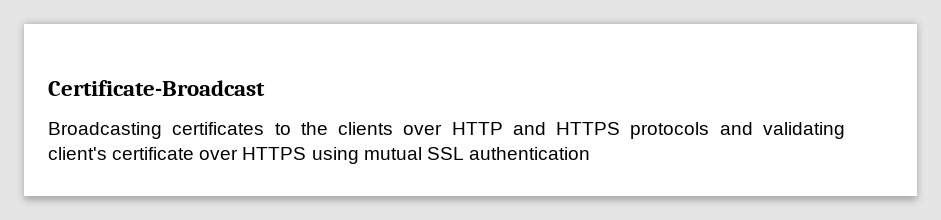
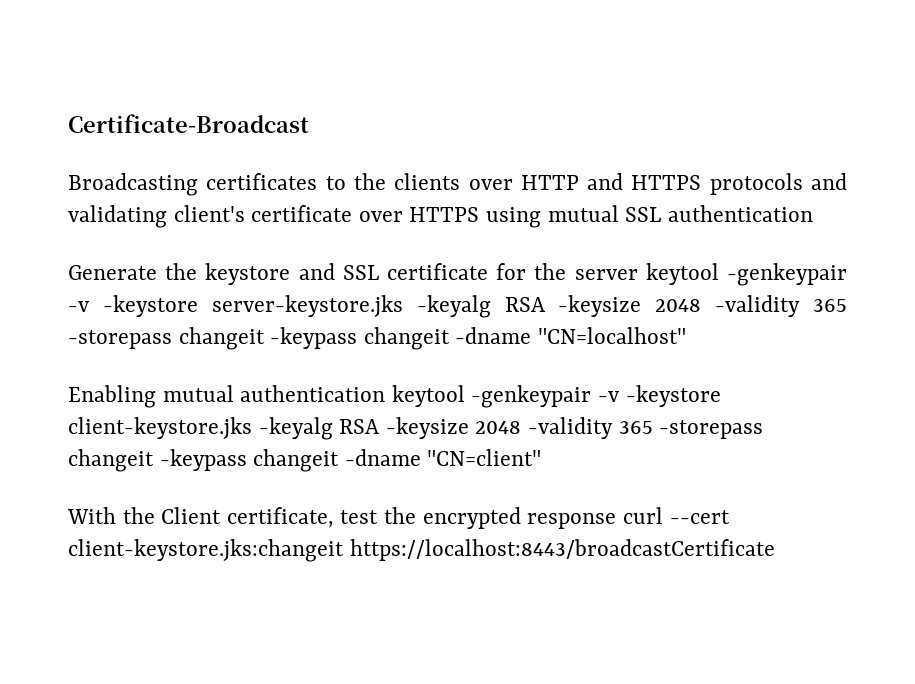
+ Generate the keystore and SSL certificate for the server keytool -genkeypair -v -keystore server-keystore.jks -keyalg RSA -keysize 2048 -validity 365 -storepass changeit -keypass changeit -dname "CN=localhost"
+ Enabling mutual authentication keytool -genkeypair -v -keystore client-keystore.jks -keyalg RSA -keysize 2048 -validity 365 -storepass changeit -keypass changeit -dname "CN=client"
+ With the Client certificate, test the encrypted response curl --cert client-keystore.jks:changeit https://localhost:8443/broadcastCertificate

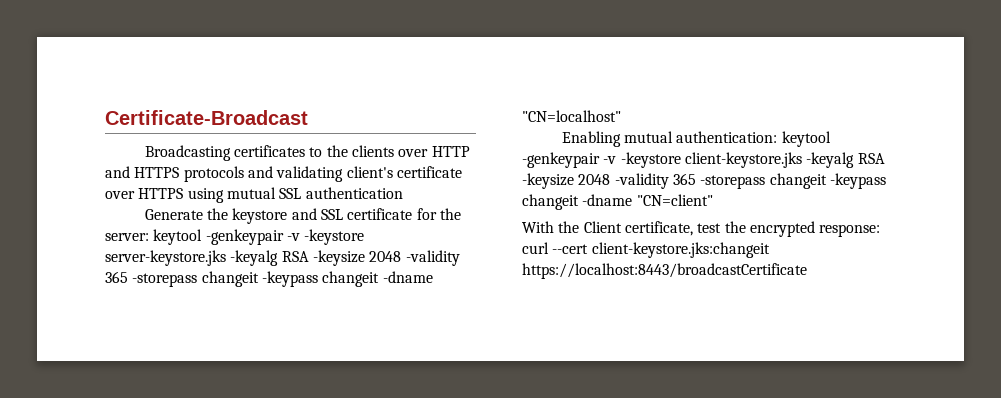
- Generate the keystore and SSL certificate for the server keytool -genkeypair -v -keystore server-keystore.jks -keyalg RSA -keysize 2048 -validity 365 -storepass changeit -keypass changeit -dname "CN=localhost"
+ Generate the keystore and SSL certificate for the server: keytool -genkeypair -v -keystore server-keystore.jks -keyalg RSA -keysize 2048 -validity 365 -storepass changeit -keypass changeit -dname "CN=localhost"
- Enabling mutual authentication keytool -genkeypair -v -keystore client-keystore.jks -keyalg RSA -keysize 2048 -validity 365 -storepass changeit -keypass changeit -dname "CN=client"
+ Enabling mutual authentication: keytool -genkeypair -v -keystore client-keystore.jks -keyalg RSA -keysize 2048 -validity 365 -storepass changeit -keypass changeit -dname "CN=client"
- With the Client certificate, test the encrypted response curl --cert client-keystore.jks:changeit https://localhost:8443/broadcastCertificate
+ With the Client certificate, test the encrypted response: curl --cert client-keystore.jks:changeit https://localhost:8443/broadcastCertificate

